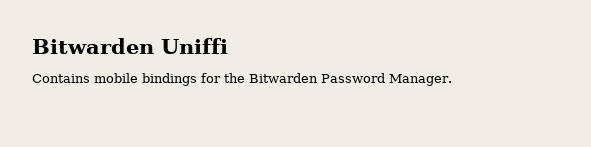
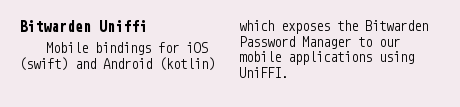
- Contains mobile bindings for the Bitwarden Password Manager.
+ Mobile bindings for iOS (swift) and Android (kotlin) which exposes the Bitwarden Password Manager to our mobile applications using UniFFI.

